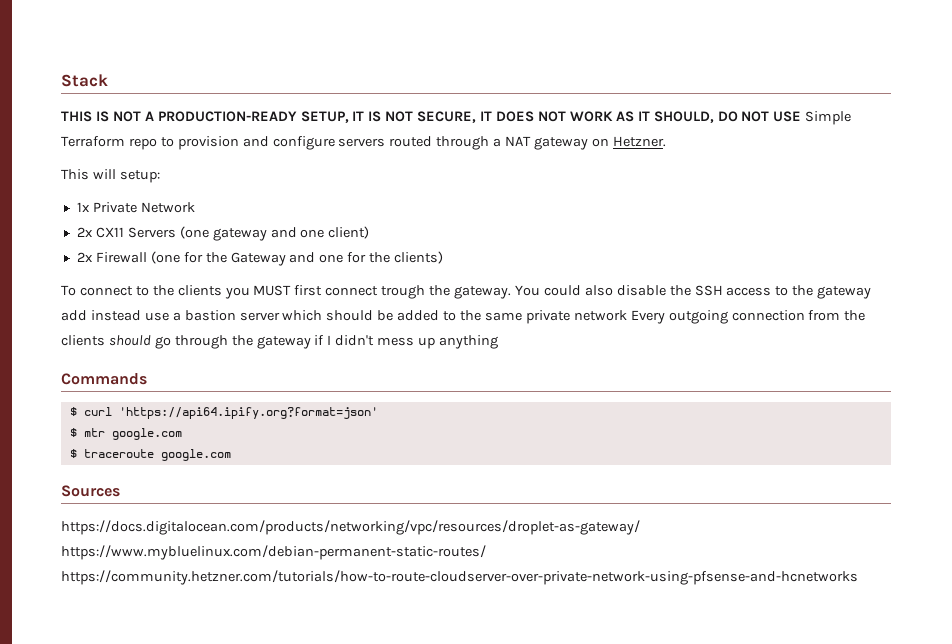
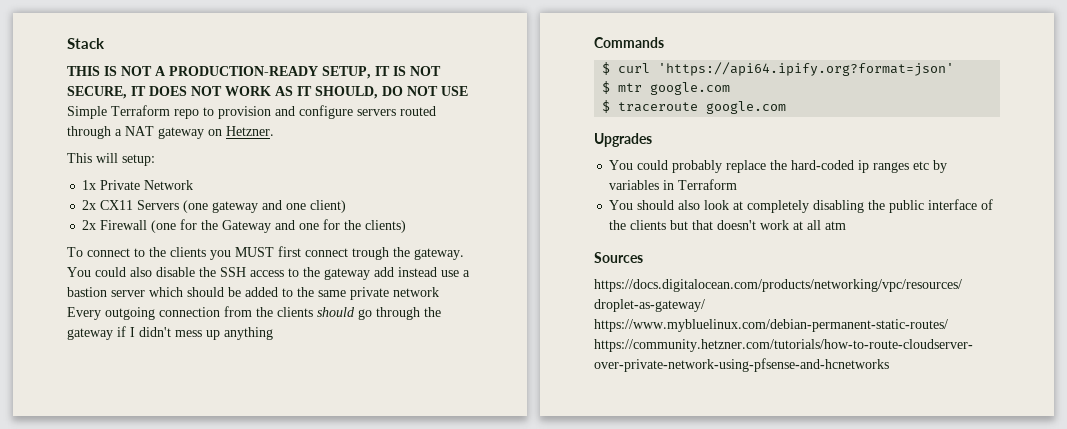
+ Upgrades
+ You could probably replace the hard-coded ip ranges etc by variables in Terraform
+ You should also look at completely disabling the public interface of the clients but that doesn't work at all atm

